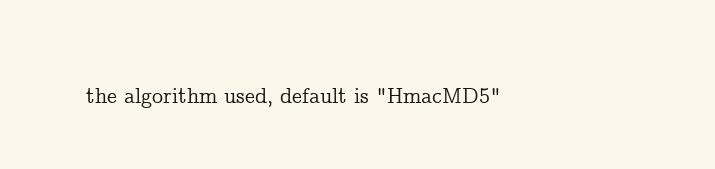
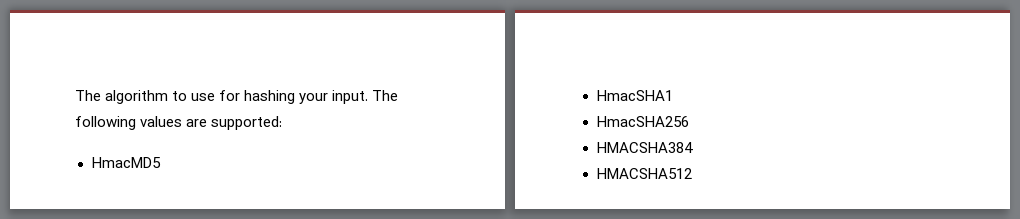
- the algorithm used, default is "HmacMD5"
+ The algorithm to use for hashing your input. The following values are supported:
+ HmacMD5
+ HmacSHA1
+ HmacSHA256
+ HMACSHA384
+ HMACSHA512

